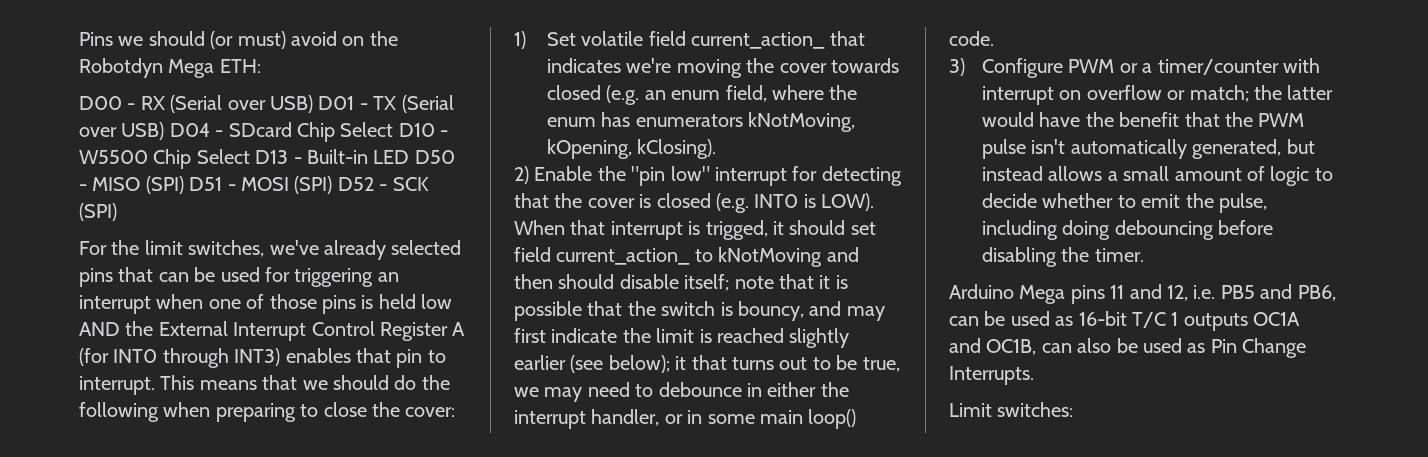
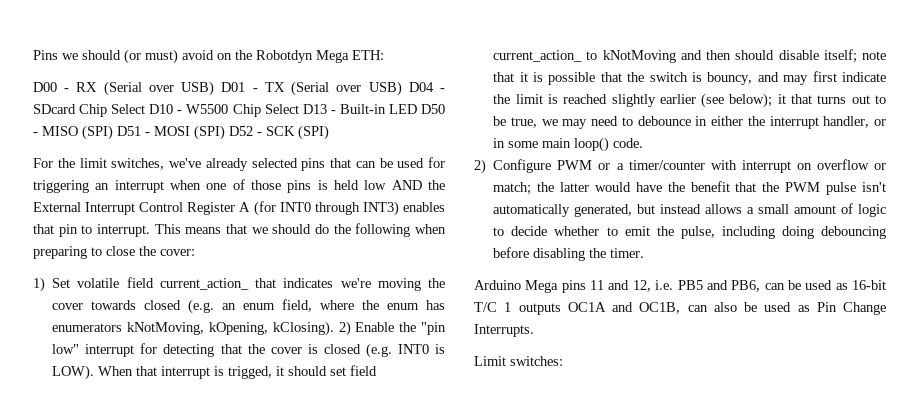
- 1) Set volatile field current_action_ that indicates we're moving the cover towards closed (e.g. an enum field, where the enum has enumerators kNotMoving, kOpening, kClosing).
- 2) Enable the "pin low" interrupt for detecting that the cover is closed (e.g. INT0 is LOW).
+ 1) Set volatile field current_action_ that indicates we're moving the cover towards closed (e.g. an enum field, where the enum has enumerators kNotMoving, kOpening, kClosing). 2) Enable the "pin low" interrupt for detecting that the cover is closed (e.g. INT0 is LOW).
- 3) Configure PWM or a timer/counter with interrupt on overflow or match; the latter would have the benefit that the PWM pulse isn't automatically generated, but instead allows a small amount of logic to decide whether to emit the pulse, including doing debouncing before disabling the timer.
+ 2) Configure PWM or a timer/counter with interrupt on overflow or match; the latter would have the benefit that the PWM pulse isn't automatically generated, but instead allows a small amount of logic to decide whether to emit the pulse, including doing debouncing before disabling the timer.

